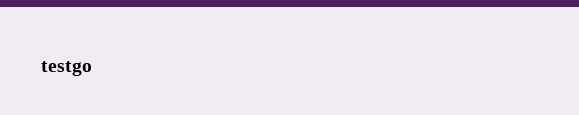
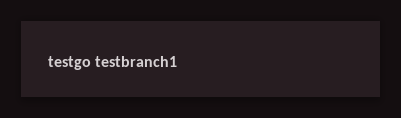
- testgo
+ testgo testbranch1

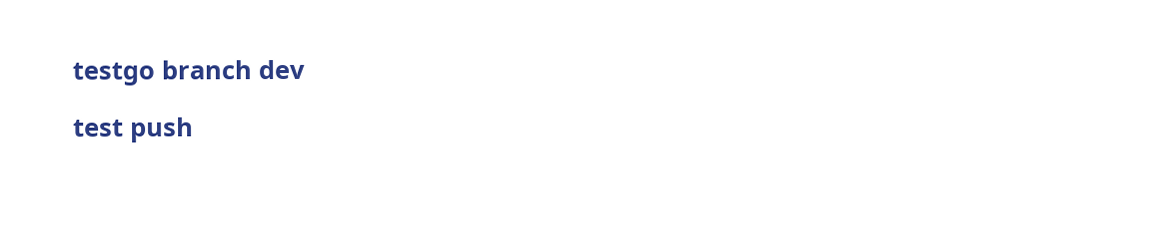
- testgo testbranch1
+ testgo branch dev
+ test push

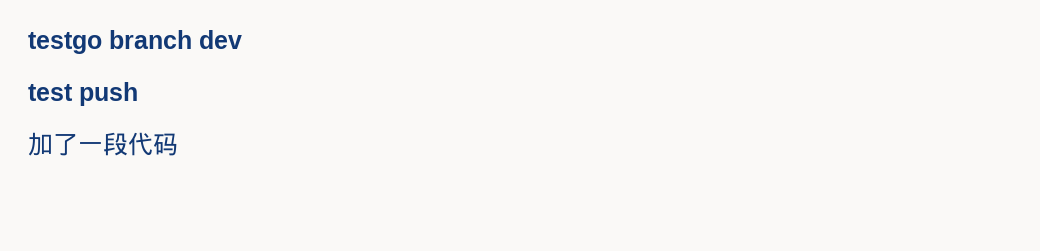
+ 加了一段代码

